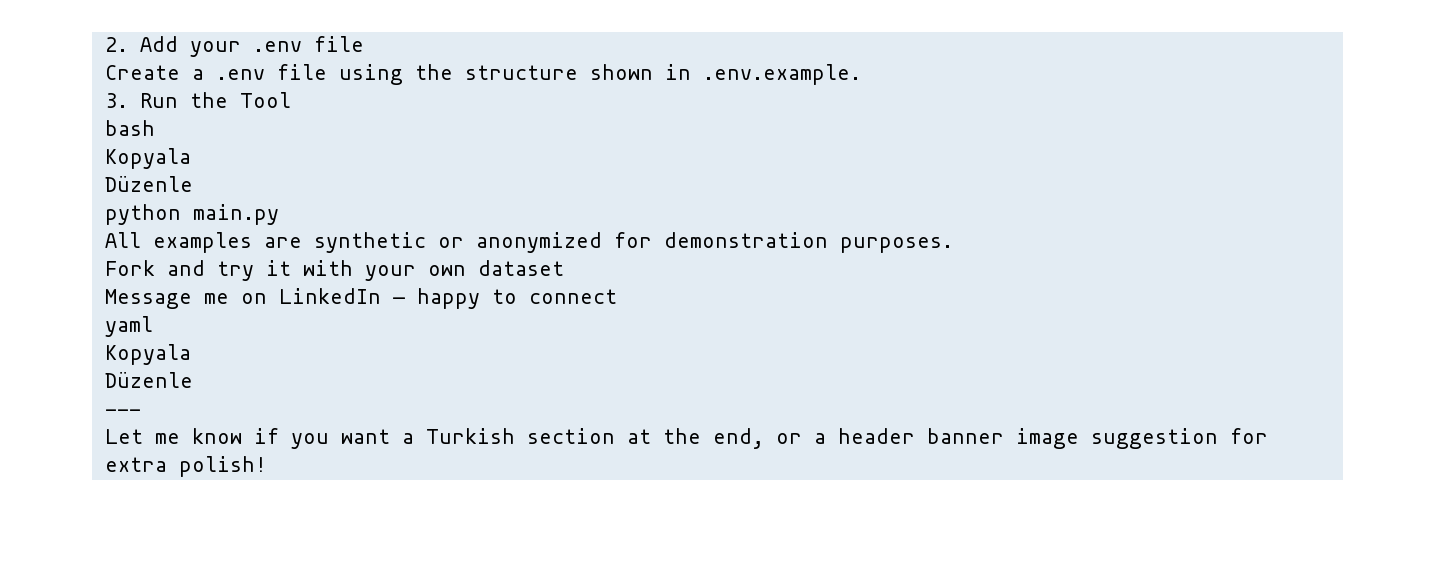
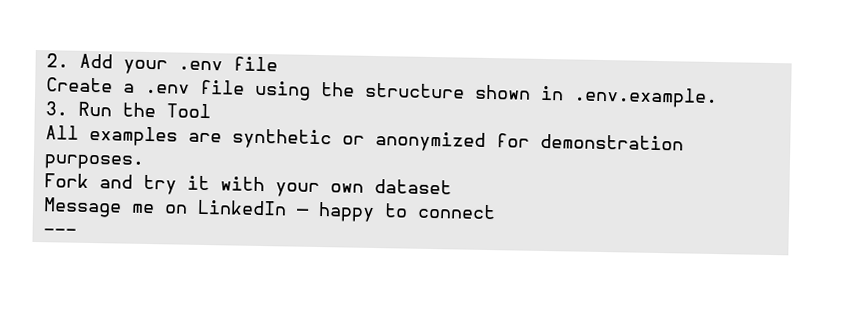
- bash
- Kopyala
- Düzenle
- python main.py
- yaml
- Kopyala
- Düzenle
  ---
- Let me know if you want a Turkish section at the end, or a header banner image suggestion for extra polish!

